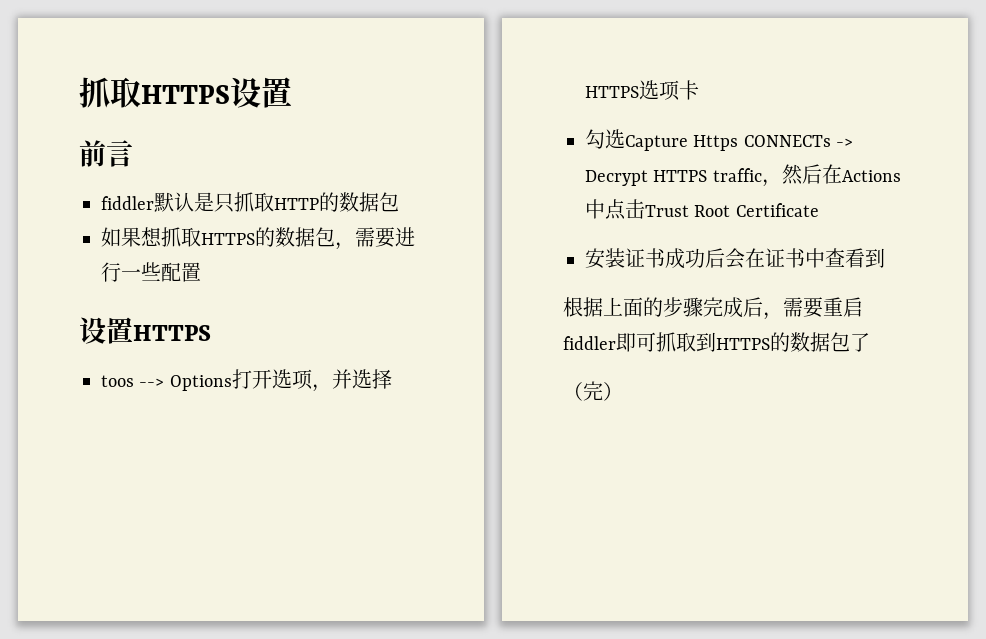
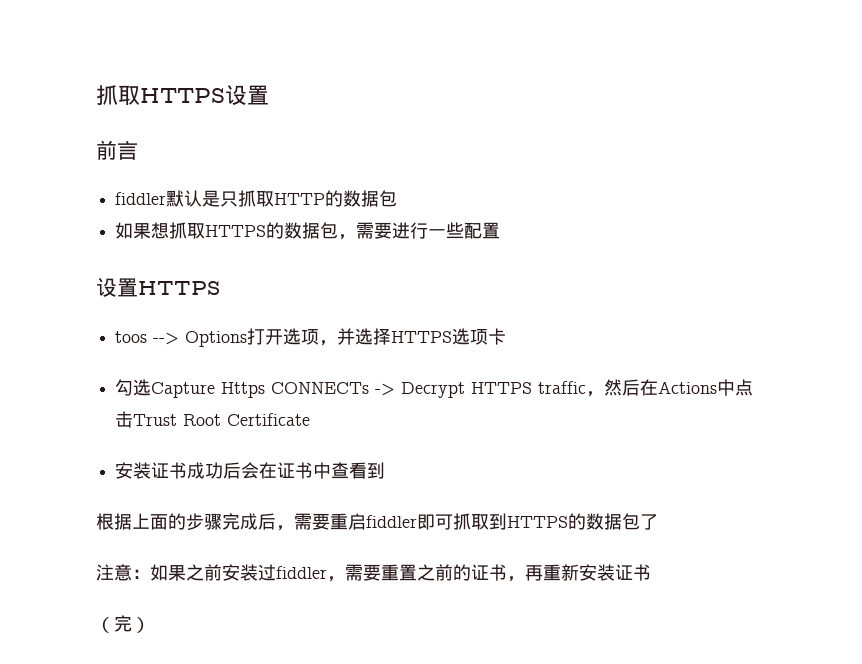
+ 注意：如果之前安装过fiddler，需要重置之前的证书，再重新安装证书

